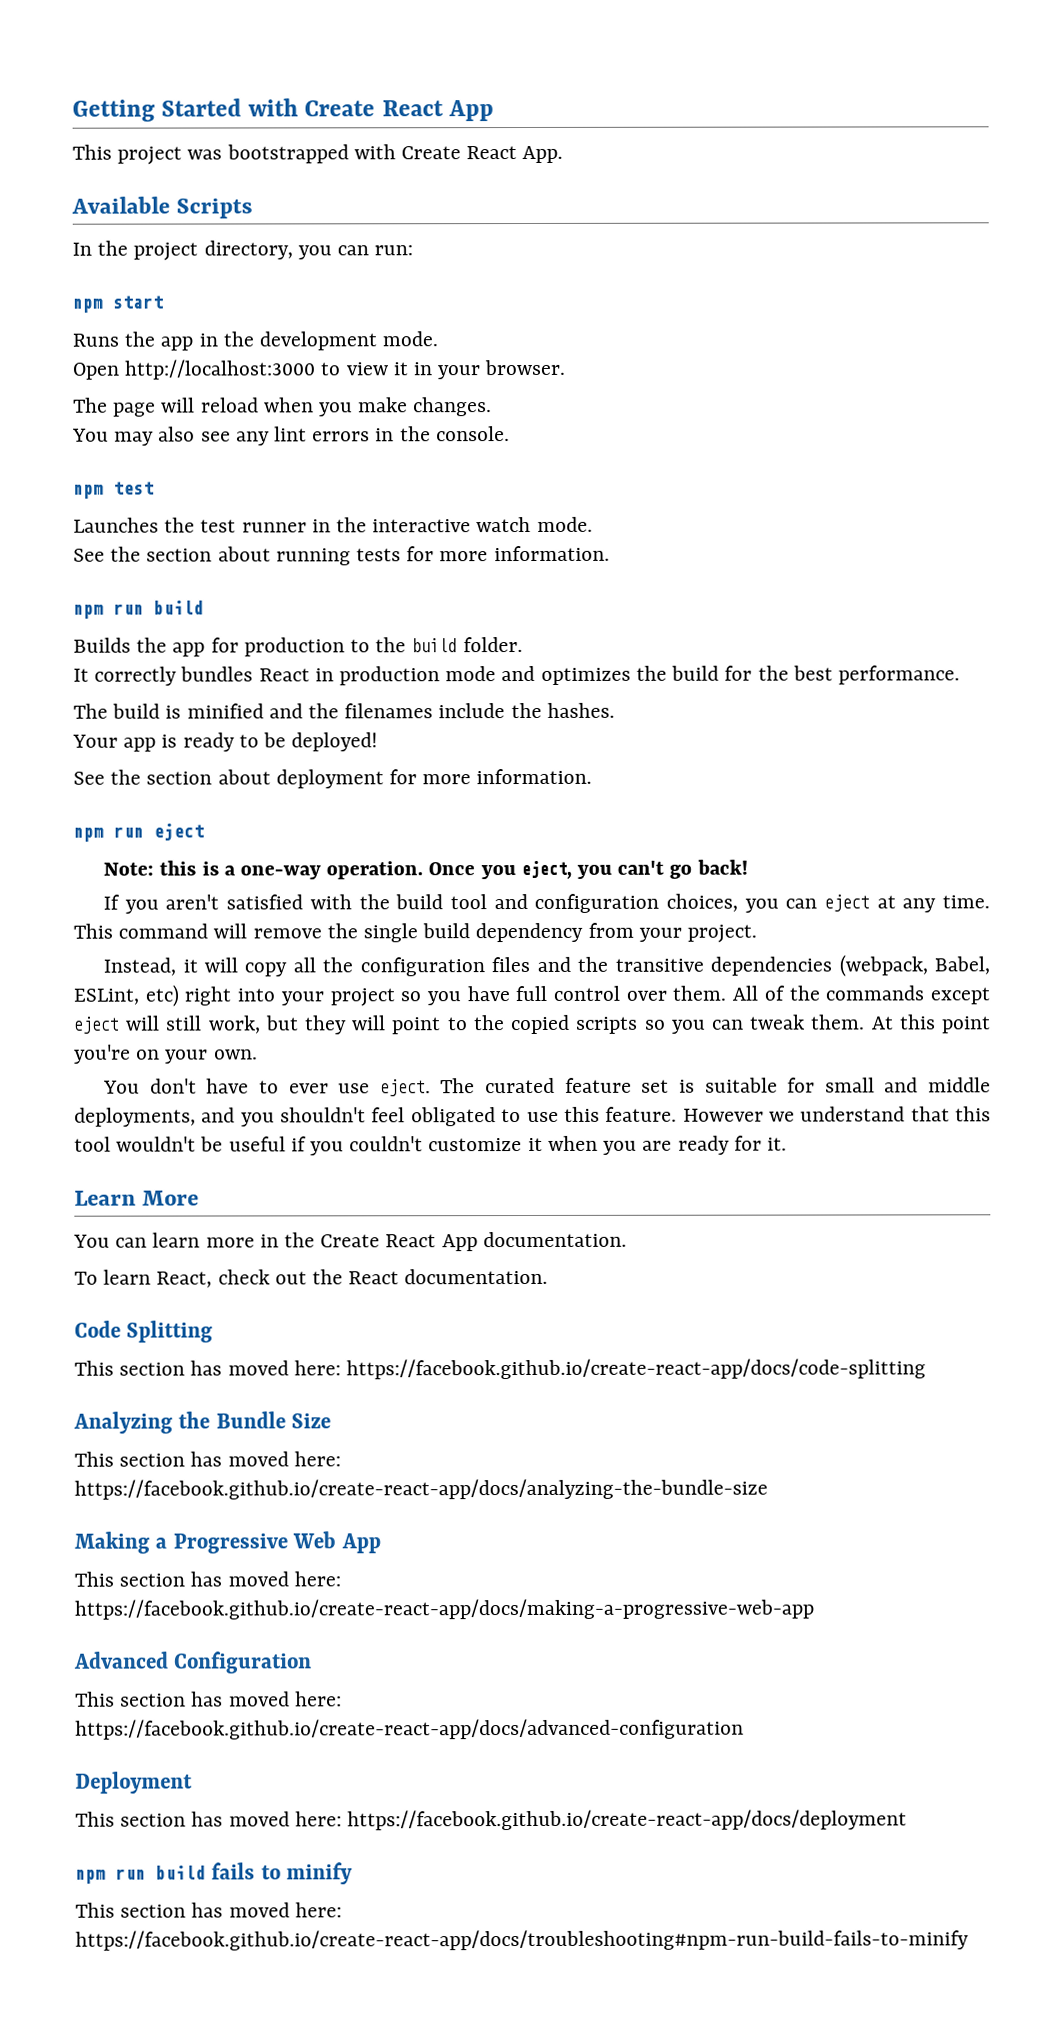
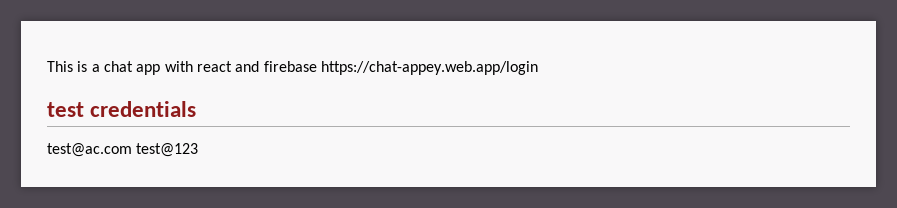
- Getting Started with Create React App
- This project was bootstrapped with Create React App.
- Available Scripts
- In the project directory, you can run:
- npm start
- Runs the app in the development mode.
- Open http://localhost:3000 to view it in your browser.
- The page will reload when you make changes.
- You may also see any lint errors in the console.
- npm test
- Launches the test runner in the interactive watch mode.
- See the section about running tests for more information.
- npm run build
- Builds the app for production to the build folder.
- It correctly bundles React in production mode and optimizes the build for the best performance.
- The build is minified and the filenames include the hashes.
- Your app is ready to be deployed!
- See the section about deployment for more information.
- npm run eject
- Note: this is a one-way operation. Once you eject, you can't go back!
- If you aren't satisfied with the build tool and configuration choices, you can eject at any time. This command will remove the single build dependency from your project.
- Instead, it will copy all the configuration files and the transitive dependencies (webpack, Babel, ESLint, etc) right into your project so you have full control over them. All of the commands except eject will still work, but they will point to the copied scripts so you can tweak them. At this point you're on your own.
- You don't have to ever use eject. The curated feature set is suitable for small and middle deployments, and you shouldn't feel obligated to use this feature. However we understand that this tool wouldn't be useful if you couldn't customize it when you are ready for it.
- Learn More
- You can learn more in the Create React App documentation.
- To learn React, check out the React documentation.
- Code Splitting
- This section has moved here: https://facebook.github.io/create-react-app/docs/code-splitting
- Analyzing the Bundle Size
- This section has moved here: https://facebook.github.io/create-react-app/docs/analyzing-the-bundle-size
- Making a Progressive Web App
- This section has moved here: https://facebook.github.io/create-react-app/docs/making-a-progressive-web-app
- Advanced Configuration
- This section has moved here: https://facebook.github.io/create-react-app/docs/advanced-configuration
- Deployment
- This section has moved here: https://facebook.github.io/create-react-app/docs/deployment
- npm run build fails to minify
- This section has moved here: https://facebook.github.io/create-react-app/docs/troubleshooting#npm-run-build-fails-to-minify
+ This is a chat app with react and firebase https://chat-appey.web.app/login
+ test credentials
+ test@ac.com test@123

